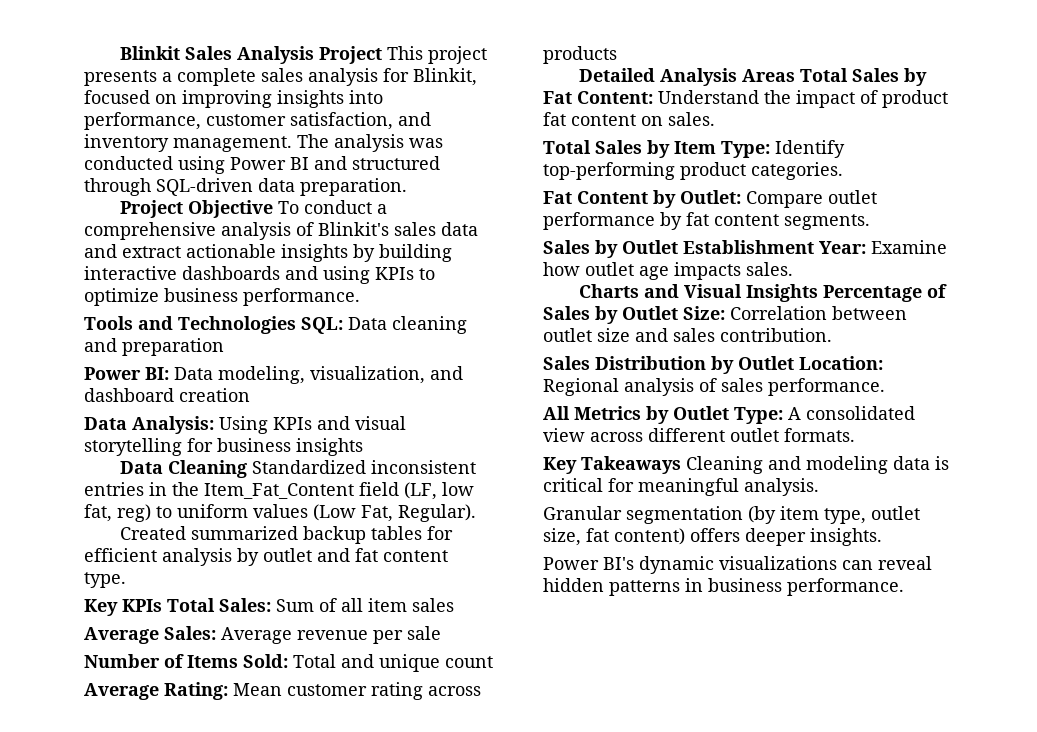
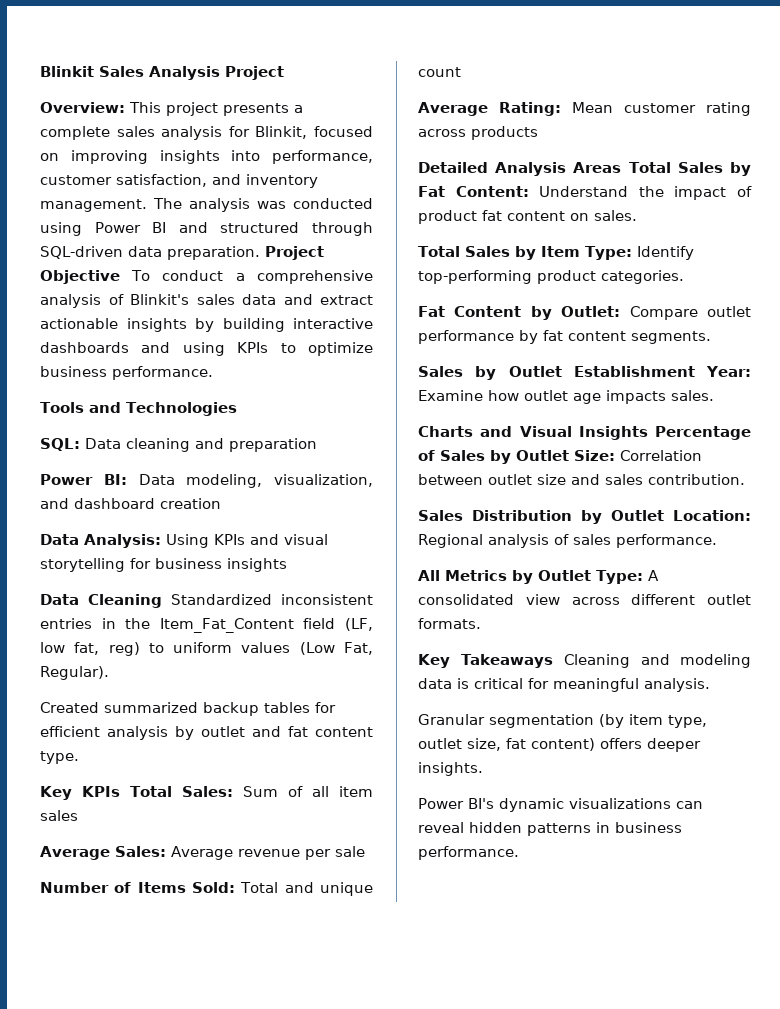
- Blinkit Sales Analysis Project This project presents a complete sales analysis for Blinkit, focused on improving insights into performance, customer satisfaction, and inventory management.
+ Blinkit Sales Analysis Project
+ Overview: This project presents a complete sales analysis for Blinkit, focused on improving insights into performance, customer satisfaction, and inventory management.
- The analysis was conducted using Power BI and structured through SQL-driven data preparation.
- Project Objective To conduct a comprehensive analysis of Blinkit's sales data and extract actionable insights by building interactive dashboards and using KPIs to optimize business performance.
+ The analysis was conducted using Power BI and structured through SQL-driven data preparation. Project Objective To conduct a comprehensive analysis of Blinkit's sales data and extract actionable insights by building interactive dashboards and using KPIs to optimize business performance.
- Tools and Technologies SQL: Data cleaning and preparation
+ Tools and Technologies
+ SQL: Data cleaning and preparation

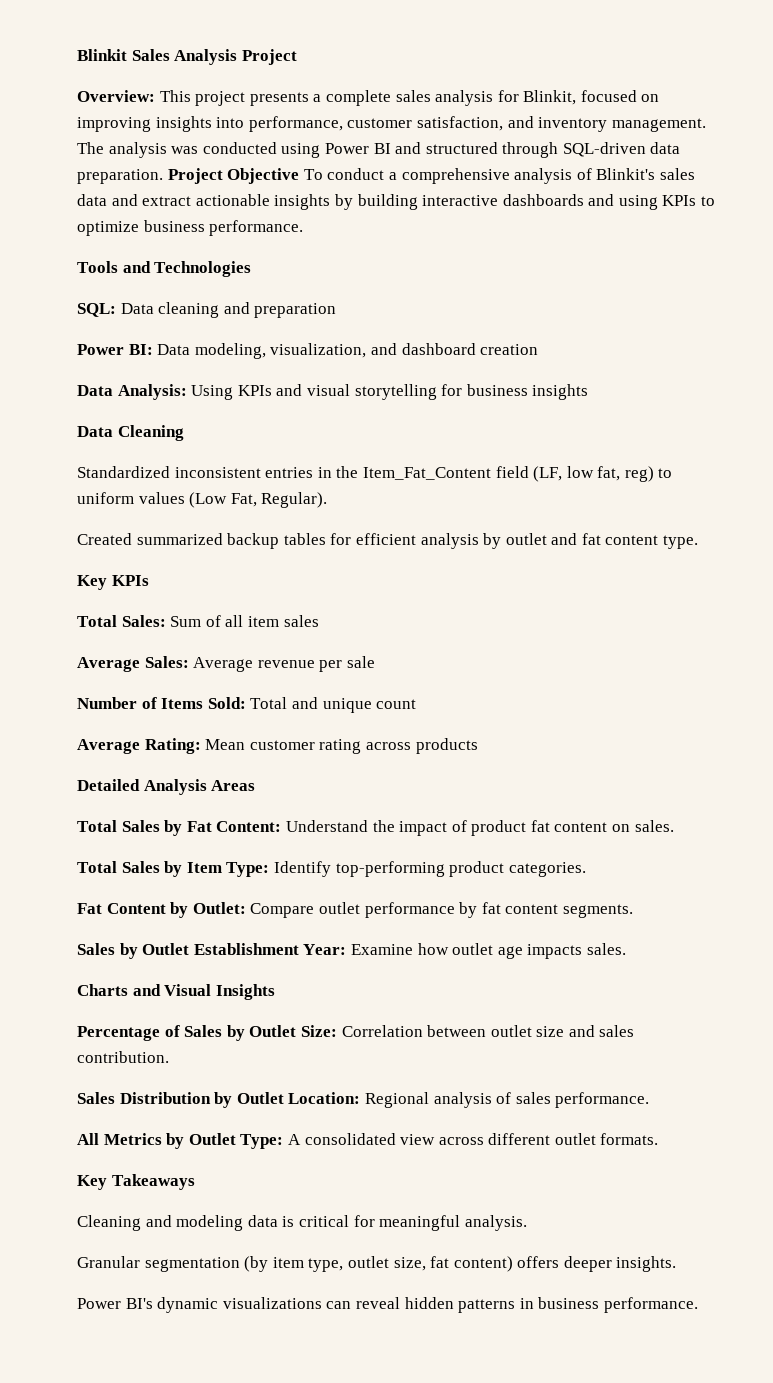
- Data Cleaning Standardized inconsistent entries in the Item_Fat_Content field (LF, low fat, reg) to uniform values (Low Fat, Regular).
+ Data Cleaning
+ Standardized inconsistent entries in the Item_Fat_Content field (LF, low fat, reg) to uniform values (Low Fat, Regular).
- Key KPIs Total Sales: Sum of all item sales
+ Key KPIs
+ Total Sales: Sum of all item sales
- Detailed Analysis Areas Total Sales by Fat Content: Understand the impact of product fat content on sales.
+ Detailed Analysis Areas
+ Total Sales by Fat Content: Understand the impact of product fat content on sales.
- Charts and Visual Insights Percentage of Sales by Outlet Size: Correlation between outlet size and sales contribution.
+ Charts and Visual Insights
+ Percentage of Sales by Outlet Size: Correlation between outlet size and sales contribution.
- Key Takeaways Cleaning and modeling data is critical for meaningful analysis.
+ Key Takeaways
+ Cleaning and modeling data is critical for meaningful analysis.

